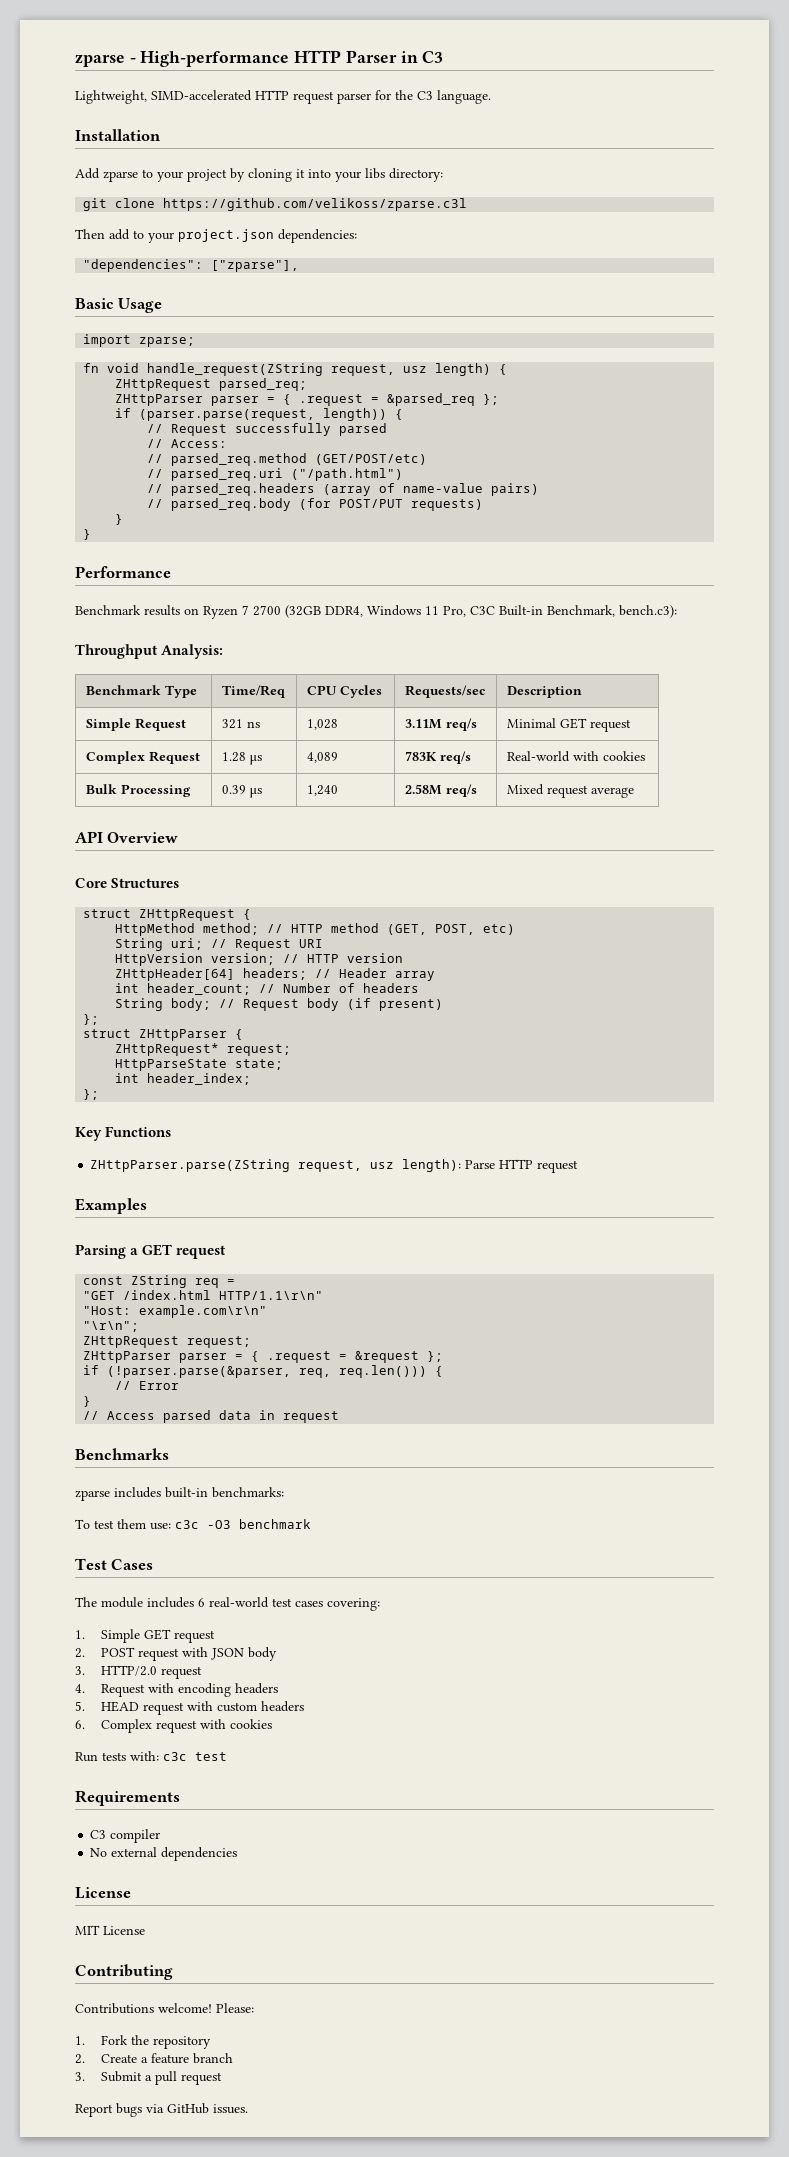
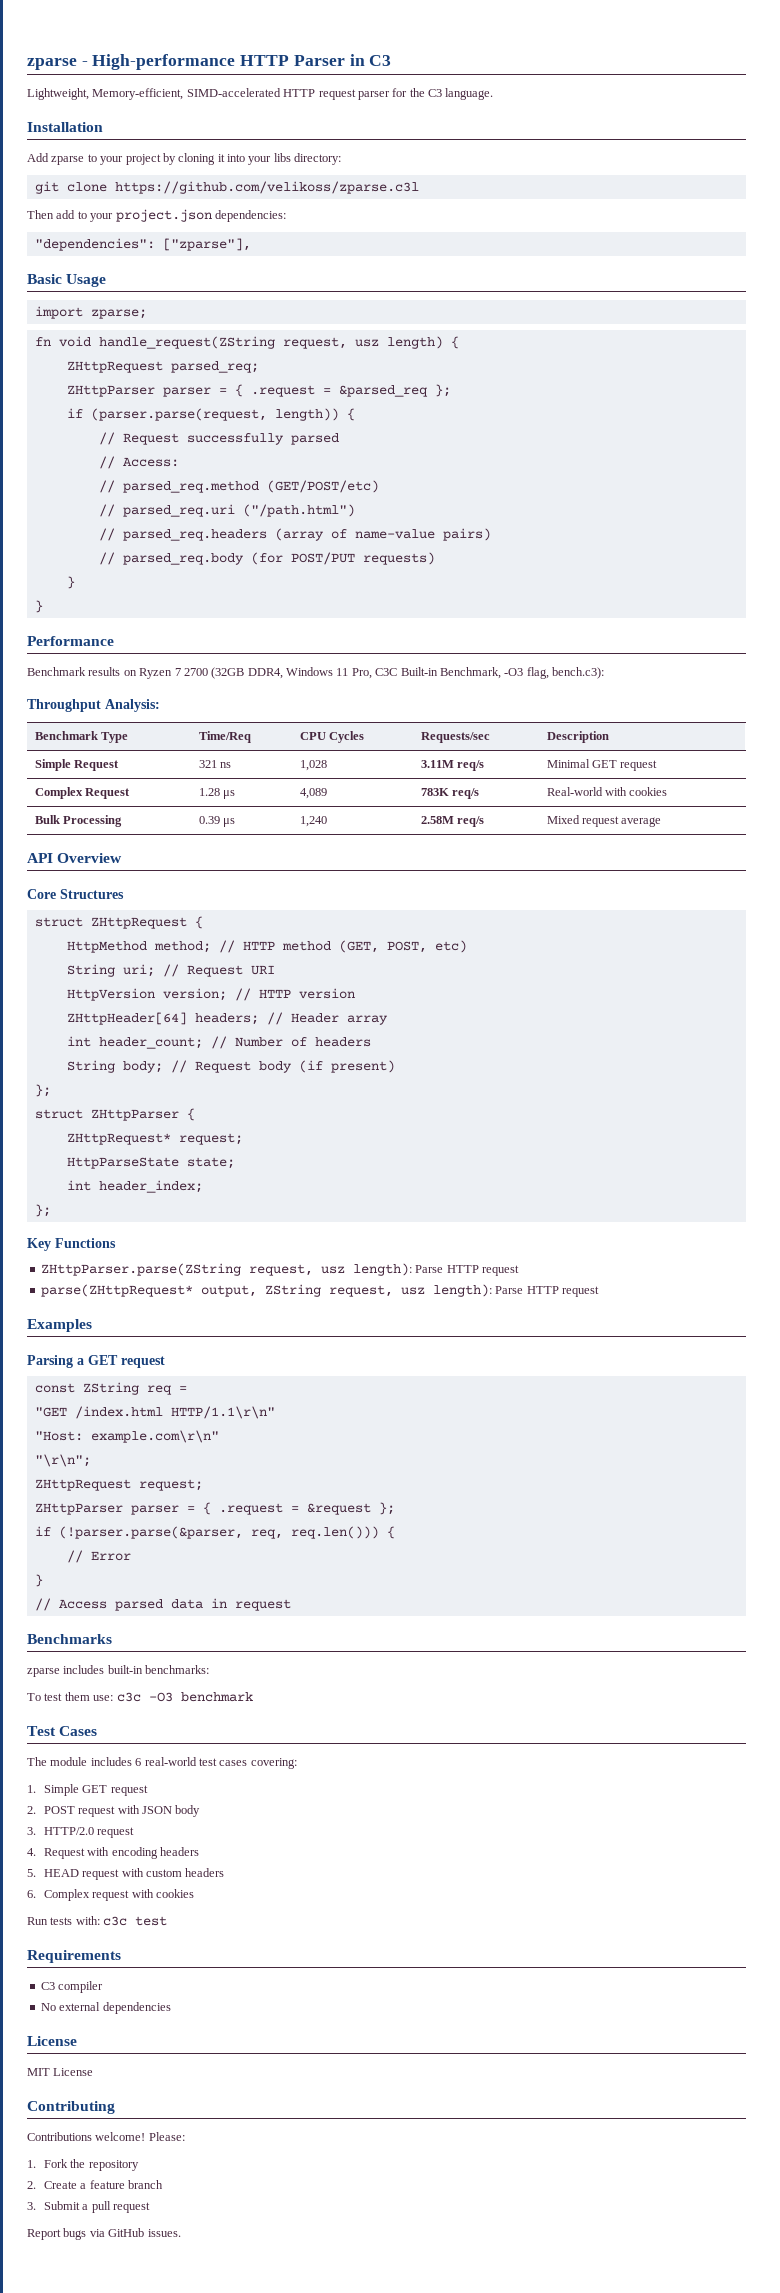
- Lightweight, SIMD-accelerated HTTP request parser for the C3 language.
+ Lightweight, Memory-efficient, SIMD-accelerated HTTP request parser for the C3 language.
- Benchmark results on Ryzen 7 2700 (32GB DDR4, Windows 11 Pro, C3C Built-in Benchmark, bench.c3):
+ Benchmark results on Ryzen 7 2700 (32GB DDR4, Windows 11 Pro, C3C Built-in Benchmark, -O3 flag, bench.c3):
+ parse(ZHttpRequest* output, ZString request, usz length): Parse HTTP request

